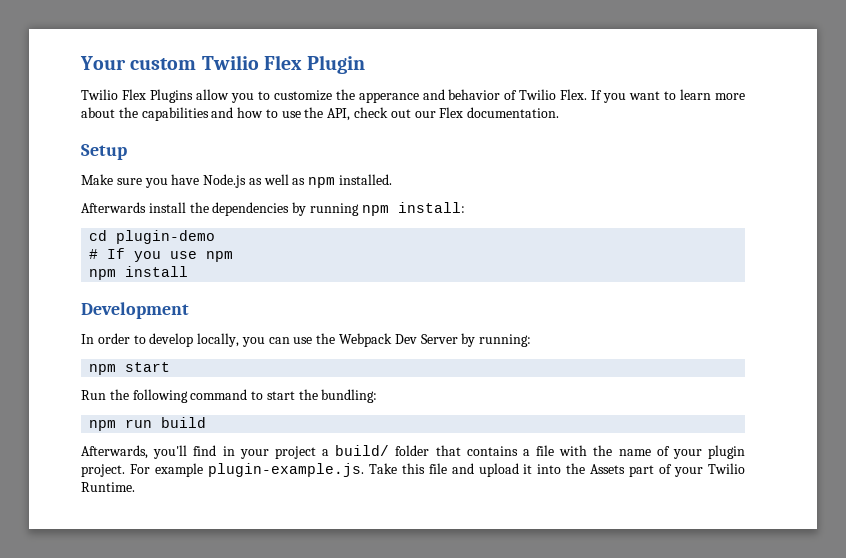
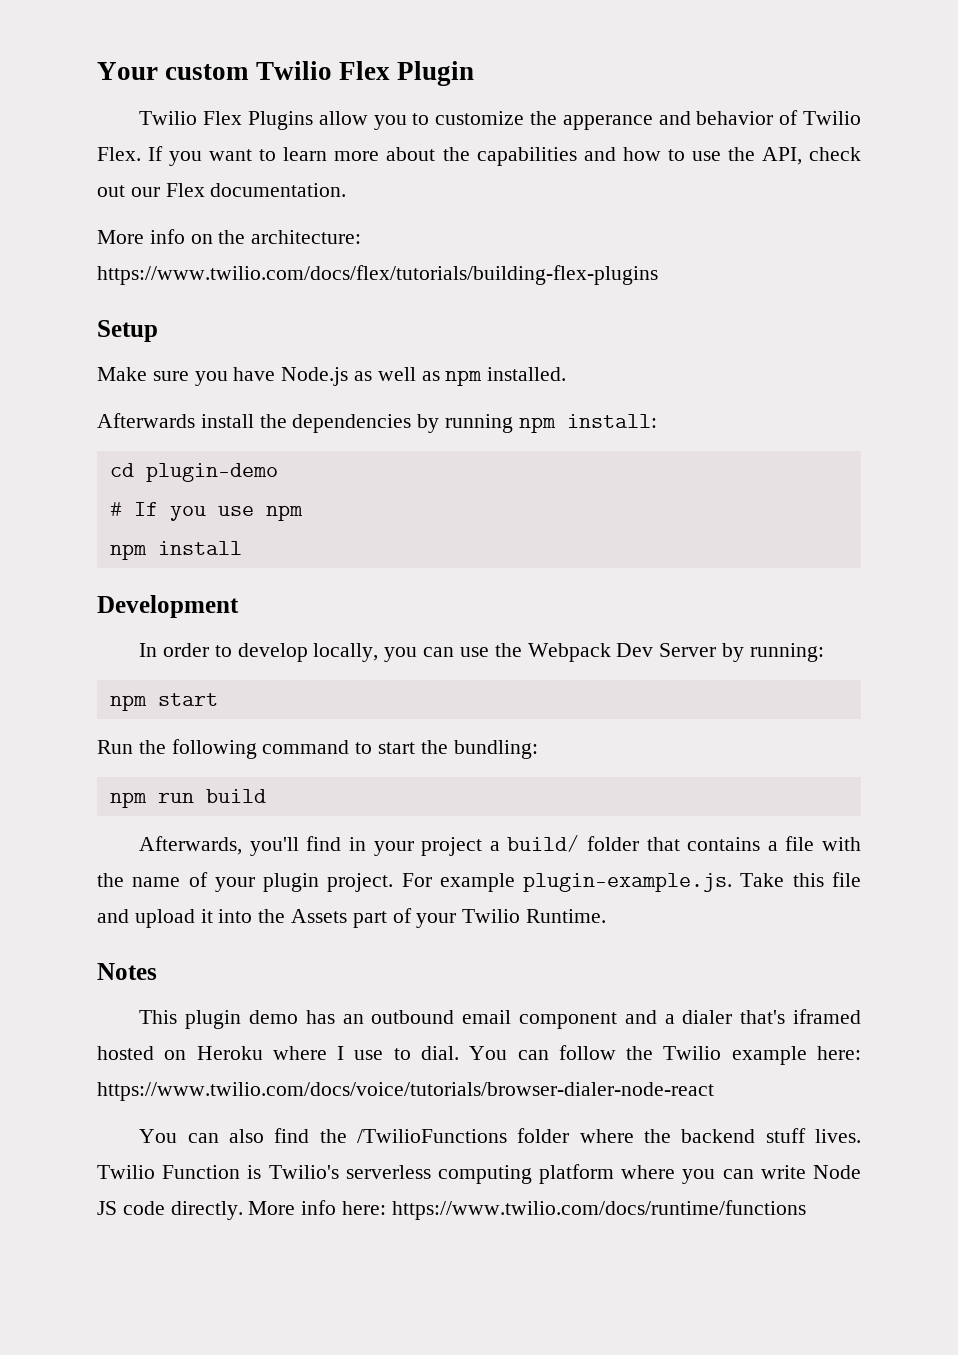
+ More info on the architecture: https://www.twilio.com/docs/flex/tutorials/building-flex-plugins
+ Notes
+ This plugin demo has an outbound email component and a dialer that's iframed hosted on Heroku where I use to dial. You can follow the Twilio example here: https://www.twilio.com/docs/voice/tutorials/browser-dialer-node-react
+ You can also find the /TwilioFunctions folder where the backend stuff lives. Twilio Function is Twilio's serverless computing platform where you can write Node JS code directly. More info here: https://www.twilio.com/docs/runtime/functions

